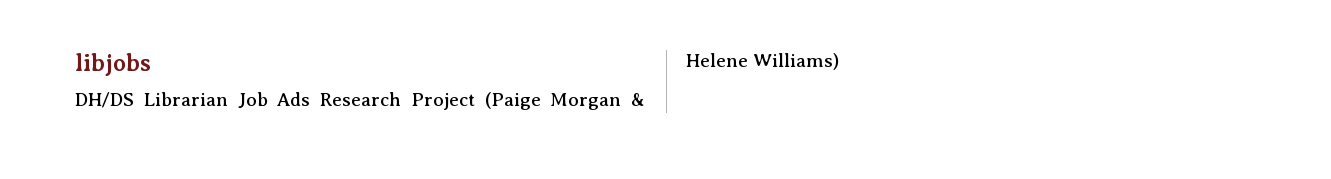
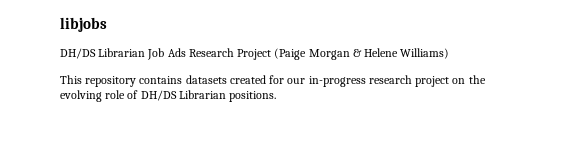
+ This repository contains datasets created for our in-progress research project on the evolving role of DH/DS Librarian positions.

